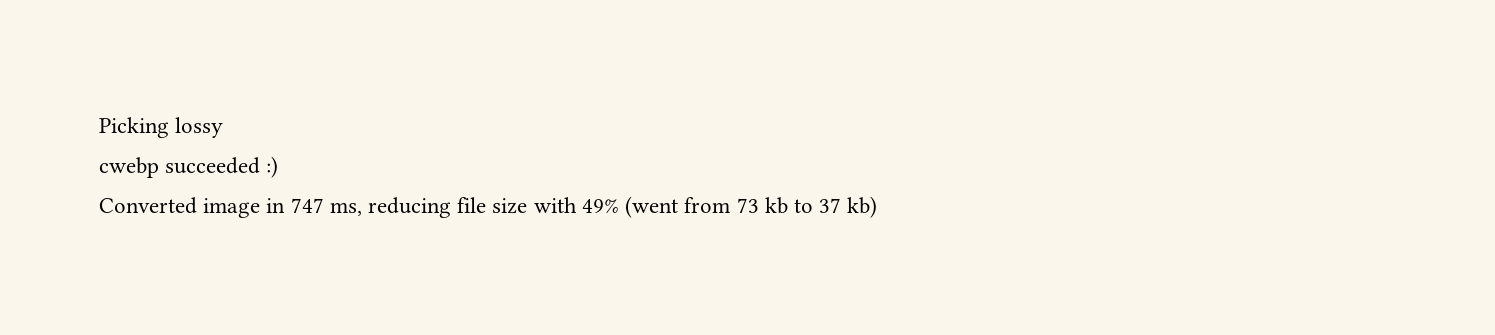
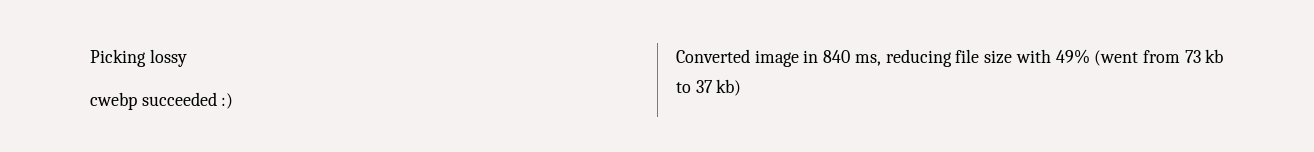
- Converted image in 747 ms, reducing file size with 49% (went from 73 kb to 37 kb)
+ Converted image in 840 ms, reducing file size with 49% (went from 73 kb to 37 kb)

